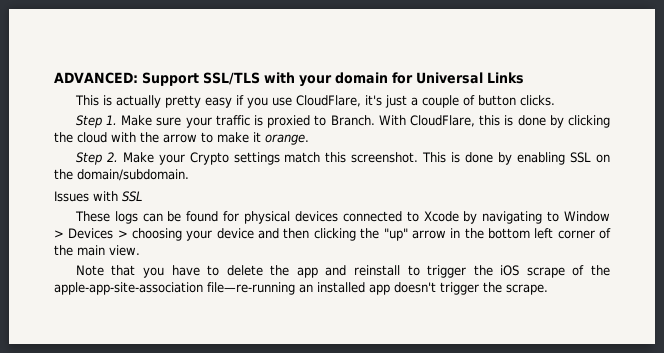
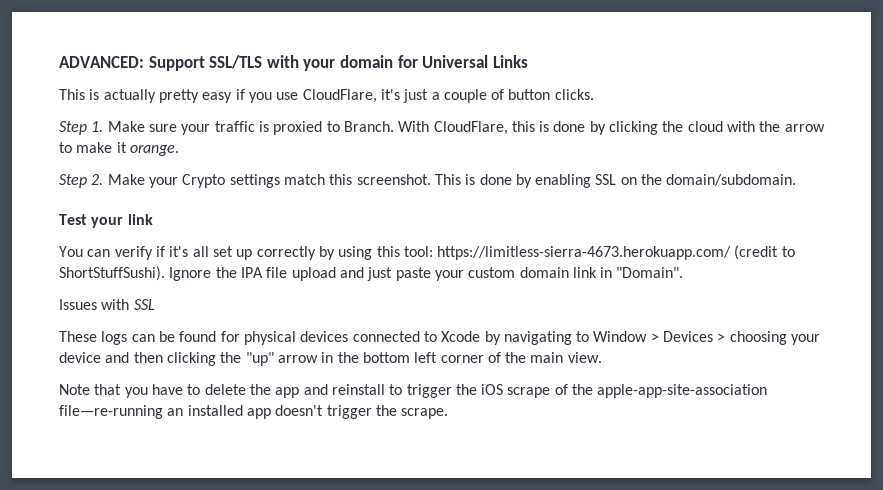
+ Test your link
+ You can verify if it's all set up correctly by using this tool: https://limitless-sierra-4673.herokuapp.com/ (credit to ShortStuffSushi). Ignore the IPA file upload and just paste your custom domain link in "Domain".

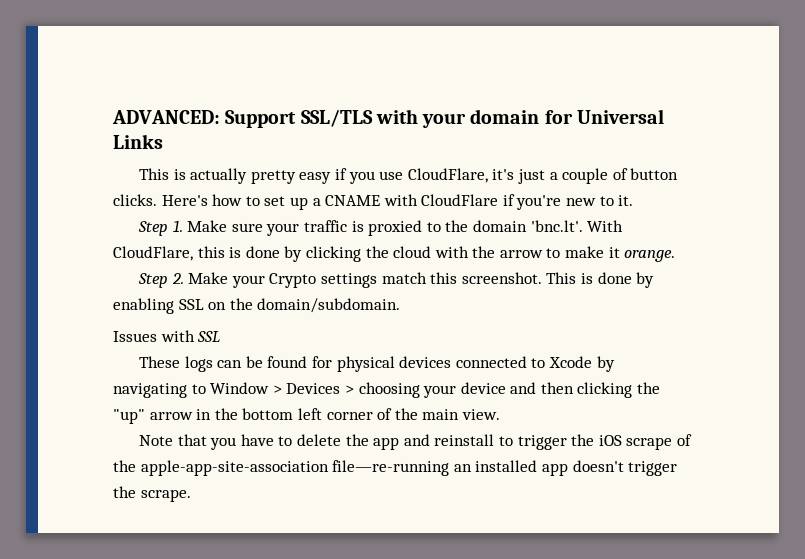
+ Here's how to set up a CNAME with CloudFlare if you're new to it.
- Step 1. Make sure your traffic is proxied to Branch. With CloudFlare, this is done by clicking the cloud with the arrow to make it orange.
+ Step 1. Make sure your traffic is proxied to the domain 'bnc.lt'. With CloudFlare, this is done by clicking the cloud with the arrow to make it orange.
- Test your link
- You can verify if it's all set up correctly by using this tool: https://limitless-sierra-4673.herokuapp.com/ (credit to ShortStuffSushi). Ignore the IPA file upload and just paste your custom domain link in "Domain".

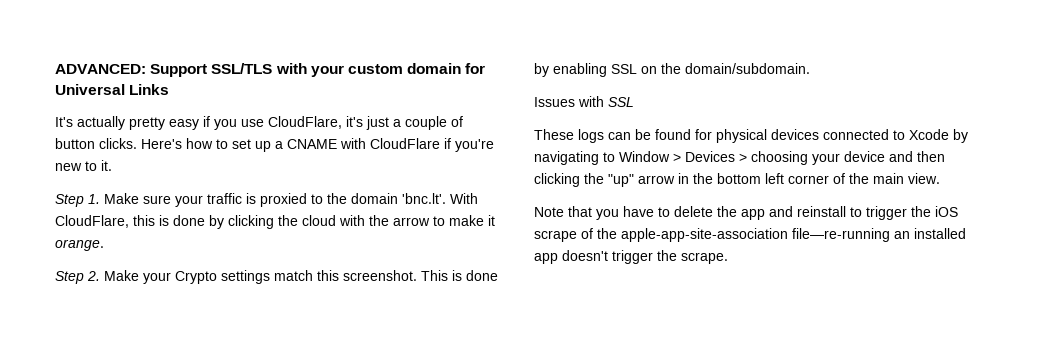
- ADVANCED: Support SSL/TLS with your domain for Universal Links
+ ADVANCED: Support SSL/TLS with your custom domain for Universal Links
- This is actually pretty easy if you use CloudFlare, it's just a couple of button clicks.
+ It's actually pretty easy if you use CloudFlare, it's just a couple of button clicks.

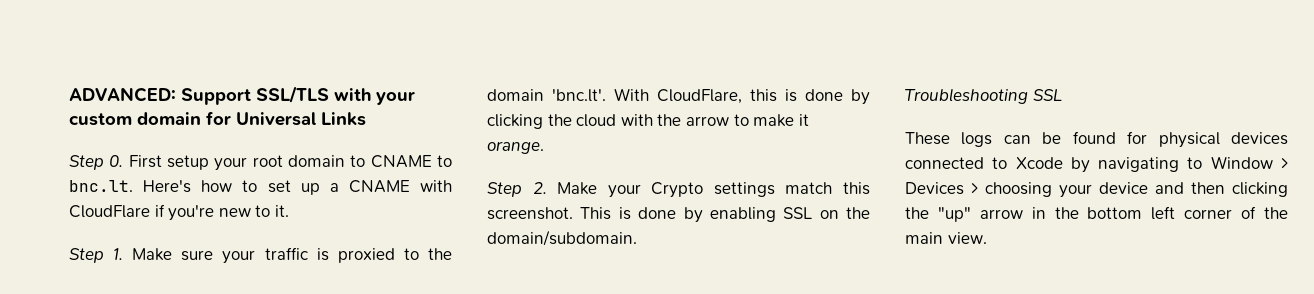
- It's actually pretty easy if you use CloudFlare, it's just a couple of button clicks. Here's how to set up a CNAME with CloudFlare if you're new to it.
+ Step 0. First setup your root domain to CNAME to bnc.lt. Here's how to set up a CNAME with CloudFlare if you're new to it.
- Issues with SSL
+ Troubleshooting SSL
- Note that you have to delete the app and reinstall to trigger the iOS scrape of the apple-app-site-association file—re-running an installed app doesn't trigger the scrape.

